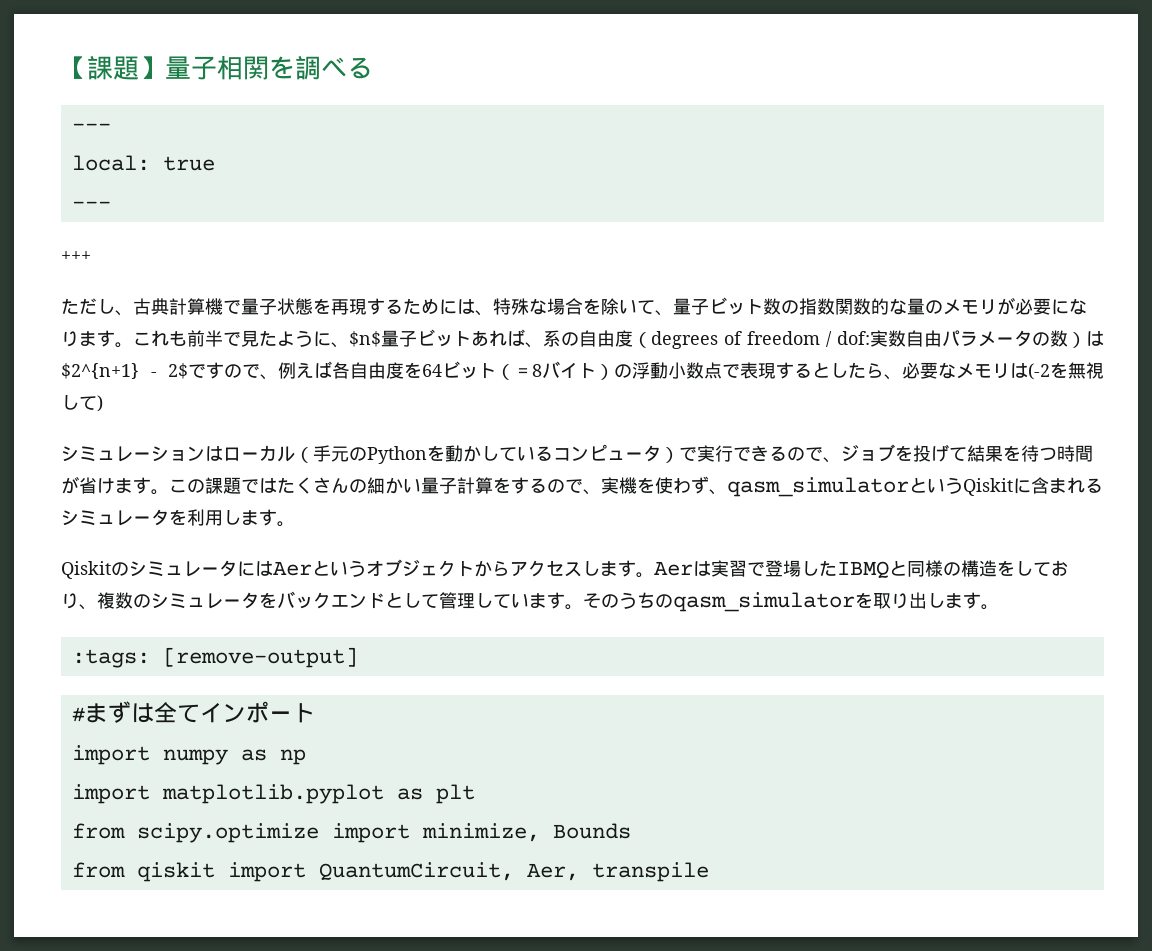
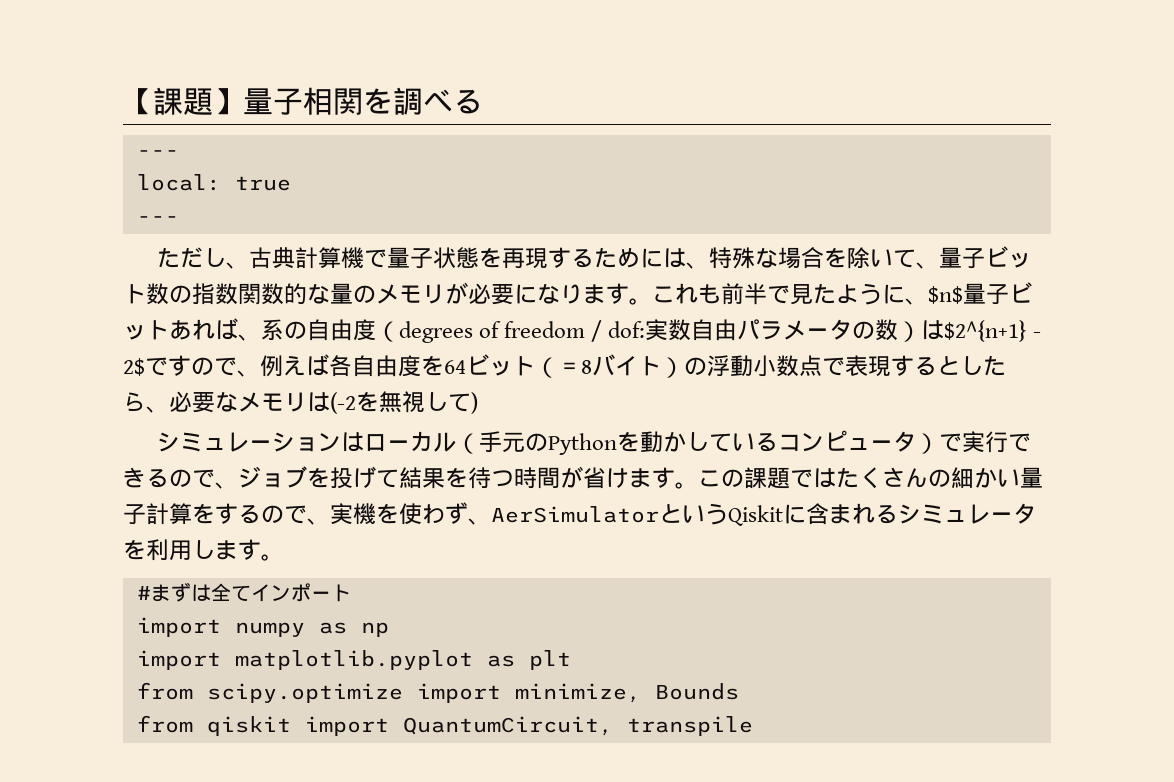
- +++
- この課題ではたくさんの細かい量子計算をするので、実機を使わず、qasm_simulatorというQiskitに含まれるシミュレータを利用します。
+ この課題ではたくさんの細かい量子計算をするので、実機を使わず、AerSimulatorというQiskitに含まれるシミュレータを利用します。
- QiskitのシミュレータにはAerというオブジェクトからアクセスします。Aerは実習で登場したIBMQと同様の構造をしており、複数のシミュレータをバックエンドとして管理しています。そのうちのqasm_simulatorを取り出します。
- :tags: [remove-output]
- from qiskit import QuantumCircuit, Aer, transpile
+ from qiskit import QuantumCircuit, transpile

